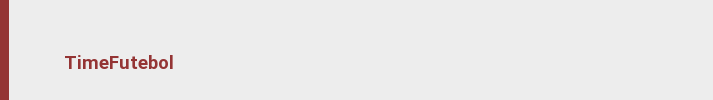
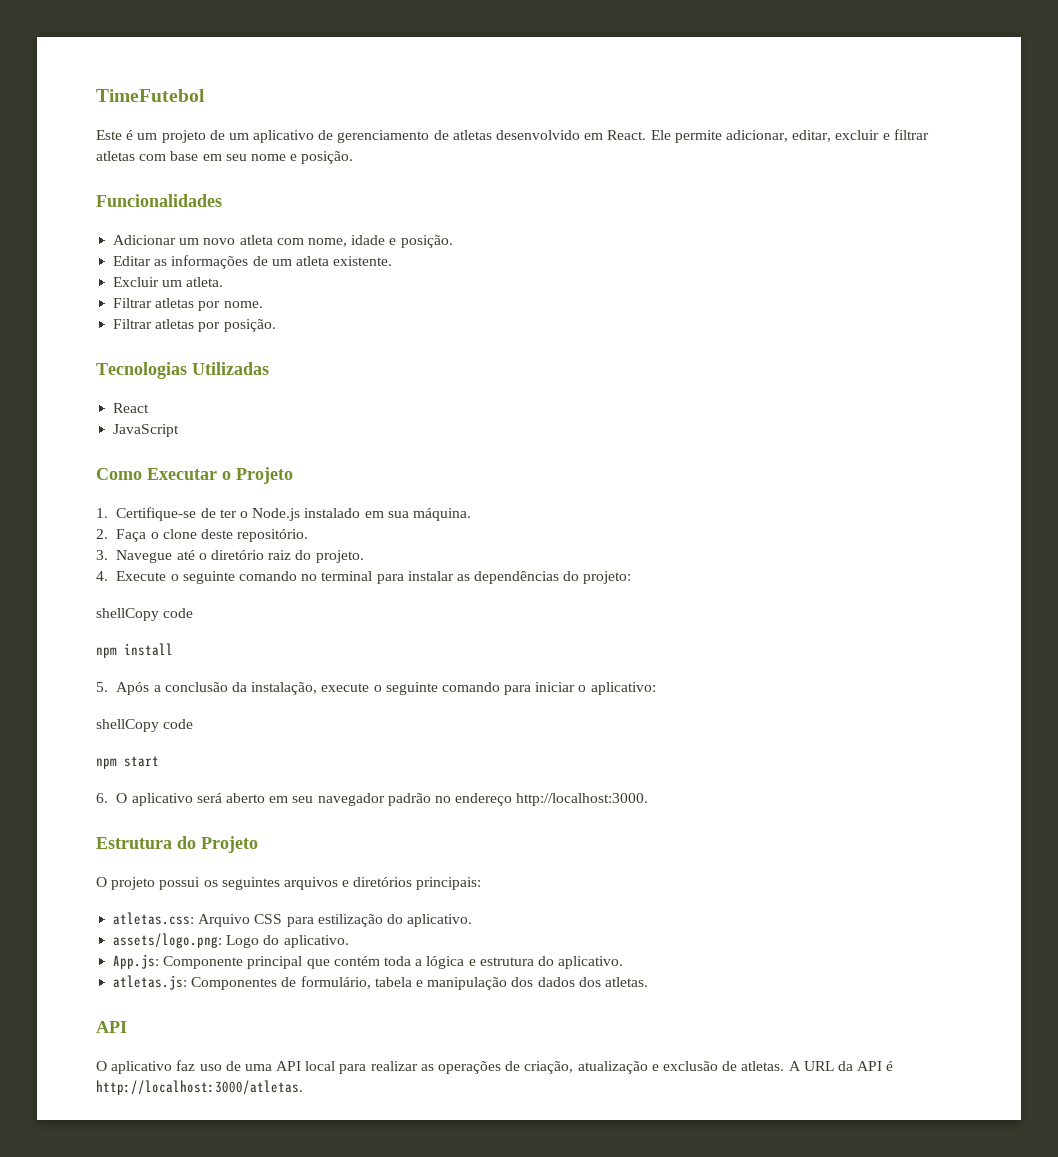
+ Este é um projeto de um aplicativo de gerenciamento de atletas desenvolvido em React. Ele permite adicionar, editar, excluir e filtrar atletas com base em seu nome e posição.
+ Funcionalidades
+ Adicionar um novo atleta com nome, idade e posição.
+ Editar as informações de um atleta existente.
+ Excluir um atleta.
+ Filtrar atletas por nome.
+ Filtrar atletas por posição.
+ Tecnologias Utilizadas
+ React
+ JavaScript
+ Como Executar o Projeto
+ 1. Certifique-se de ter o Node.js instalado em sua máquina.
+ 2. Faça o clone deste repositório.
+ 3. Navegue até o diretório raiz do projeto.
+ 4. Execute o seguinte comando no terminal para instalar as dependências do projeto:
+ shellCopy code
+ npm install
+ 5. Após a conclusão da instalação, execute o seguinte comando para iniciar o aplicativo:
+ shellCopy code
+ npm start
+ 6. O aplicativo será aberto em seu navegador padrão no endereço http://localhost:3000.
+ Estrutura do Projeto
+ O projeto possui os seguintes arquivos e diretórios principais:
+ atletas.css: Arquivo CSS para estilização do aplicativo.
+ assets/logo.png: Logo do aplicativo.
+ App.js: Componente principal que contém toda a lógica e estrutura do aplicativo.
+ atletas.js: Componentes de formulário, tabela e manipulação dos dados dos atletas.
+ API
+ O aplicativo faz uso de uma API local para realizar as operações de criação, atualização e exclusão de atletas. A URL da API é http://localhost:3000/atletas.

